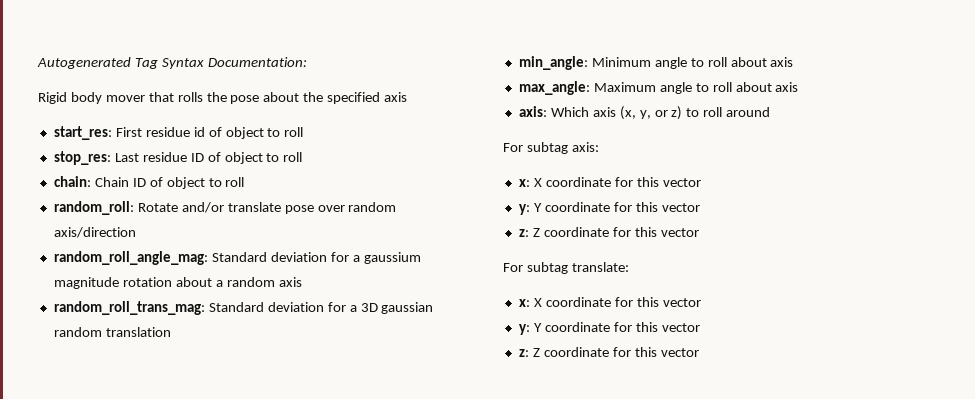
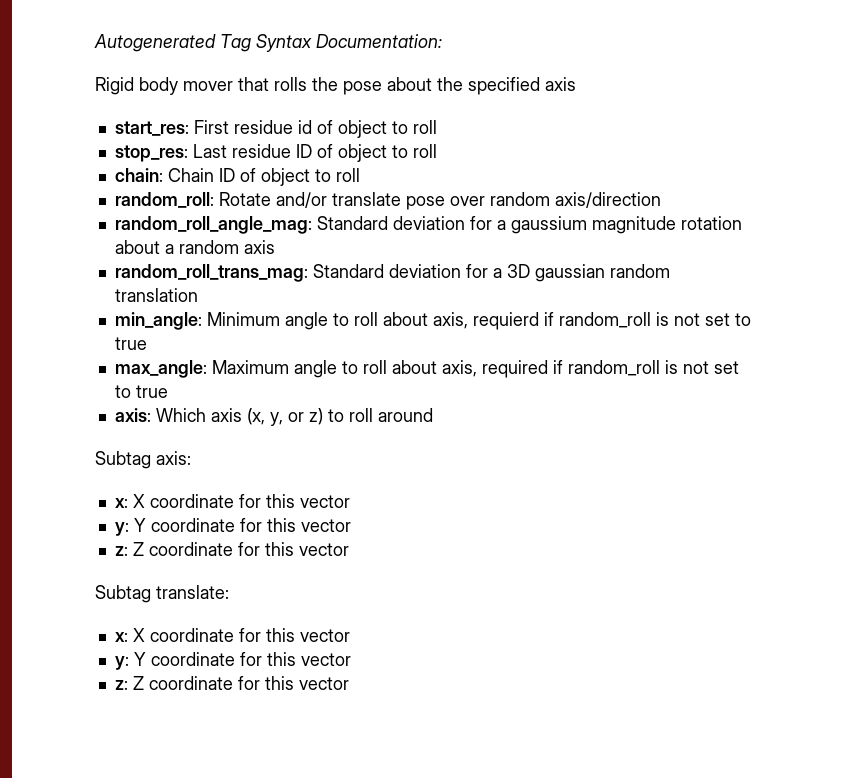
- min_angle: Minimum angle to roll about axis
+ min_angle: Minimum angle to roll about axis, requierd if random_roll is not set to true
- max_angle: Maximum angle to roll about axis
+ max_angle: Maximum angle to roll about axis, required if random_roll is not set to true
- For subtag axis:
+ Subtag axis:
- For subtag translate:
+ Subtag translate:

